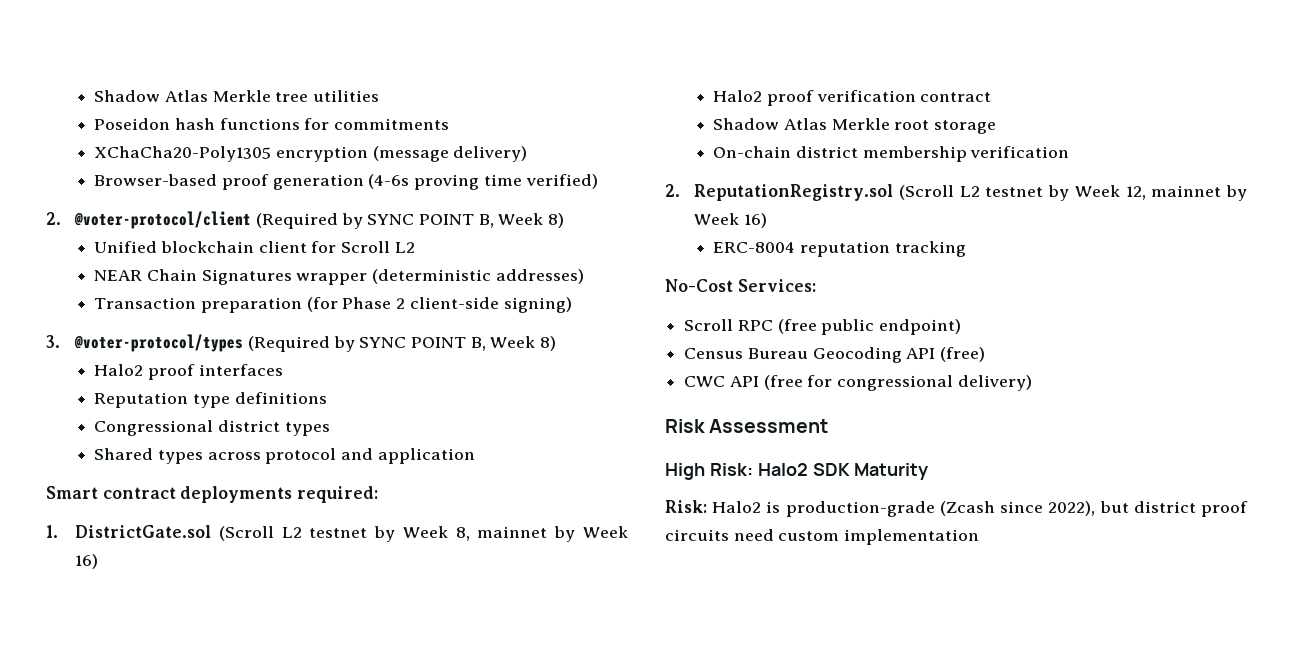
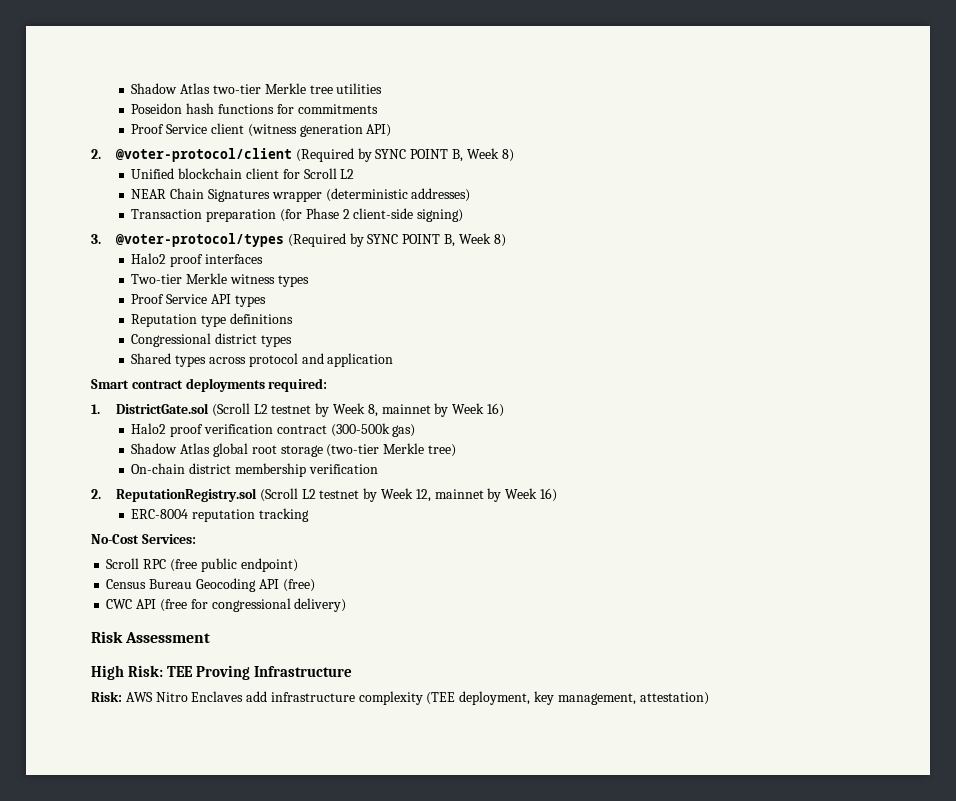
- Shadow Atlas Merkle tree utilities
+ Shadow Atlas two-tier Merkle tree utilities
- XChaCha20-Poly1305 encryption (message delivery)
- Browser-based proof generation (4-6s proving time verified)
+ Proof Service client (witness generation API)
+ Two-tier Merkle witness types
+ Proof Service API types
- Halo2 proof verification contract
- Shadow Atlas Merkle root storage
+ Halo2 proof verification contract (300-500k gas)
+ Shadow Atlas global root storage (two-tier Merkle tree)
- High Risk: Halo2 SDK Maturity
- Risk: Halo2 is production-grade (Zcash since 2022), but district proof circuits need custom implementation
+ High Risk: TEE Proving Infrastructure
+ Risk: AWS Nitro Enclaves add infrastructure complexity (TEE deployment, key management, attestation)

